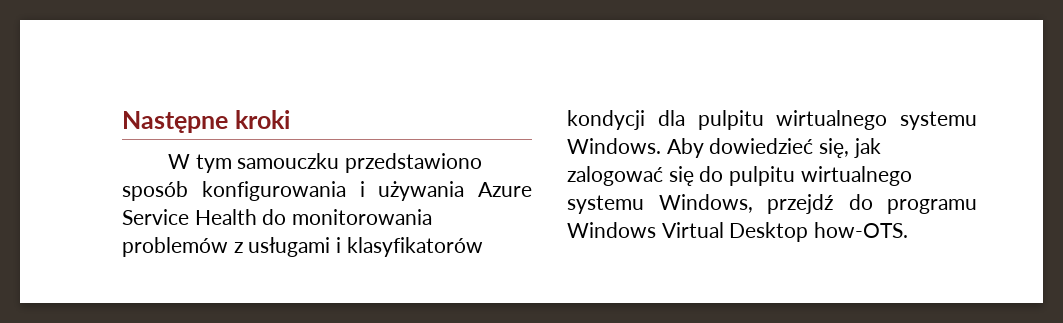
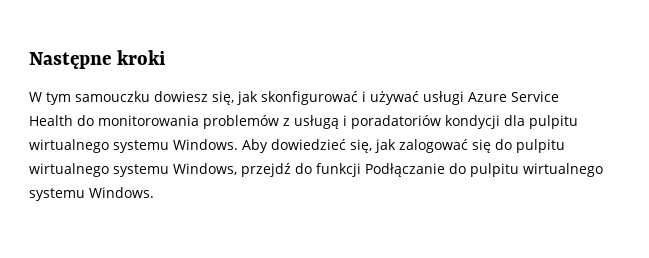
- W tym samouczku przedstawiono sposób konfigurowania i używania Azure Service Health do monitorowania problemów z usługami i klasyfikatorów kondycji dla pulpitu wirtualnego systemu Windows.
+ W tym samouczku dowiesz się, jak skonfigurować i używać usługi Azure Service Health do monitorowania problemów z usługą i poradatoriów kondycji dla pulpitu wirtualnego systemu Windows.
- Aby dowiedzieć się, jak zalogować się do pulpitu wirtualnego systemu Windows, przejdź do programu Windows Virtual Desktop how-OTS.
+ Aby dowiedzieć się, jak zalogować się do pulpitu wirtualnego systemu Windows, przejdź do funkcji Podłączanie do pulpitu wirtualnego systemu Windows.

